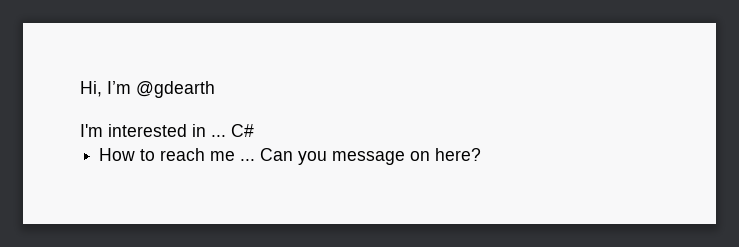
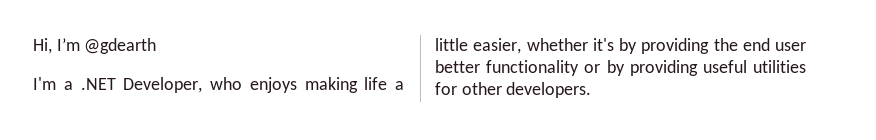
- I'm interested in ... C#
- How to reach me ... Can you message on here?
+ I'm a .NET Developer, who enjoys making life a little easier, whether it's by providing the end user better functionality or by providing useful utilities for other developers.

